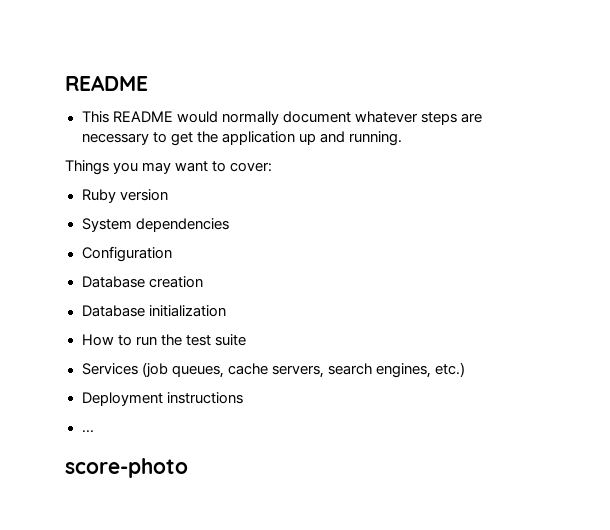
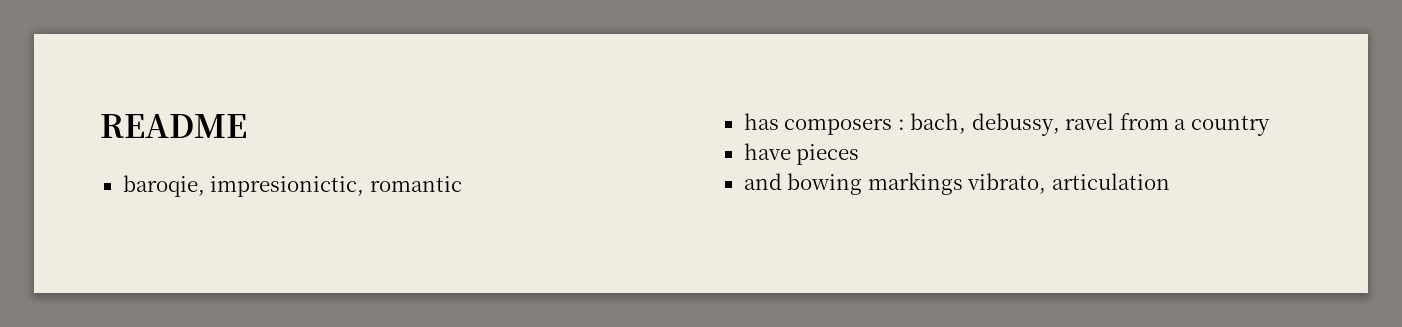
- This README would normally document whatever steps are necessary to get the application up and running.
- Things you may want to cover:
- Ruby version
- System dependencies
- Configuration
- Database creation
- Database initialization
- How to run the test suite
- Services (job queues, cache servers, search engines, etc.)
- Deployment instructions
- ...
- score-photo
+ baroqie, impresionictic, romantic
+ has composers : bach, debussy, ravel from a country
+ have pieces
+ and bowing markings vibrato, articulation

